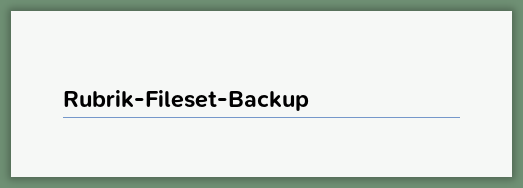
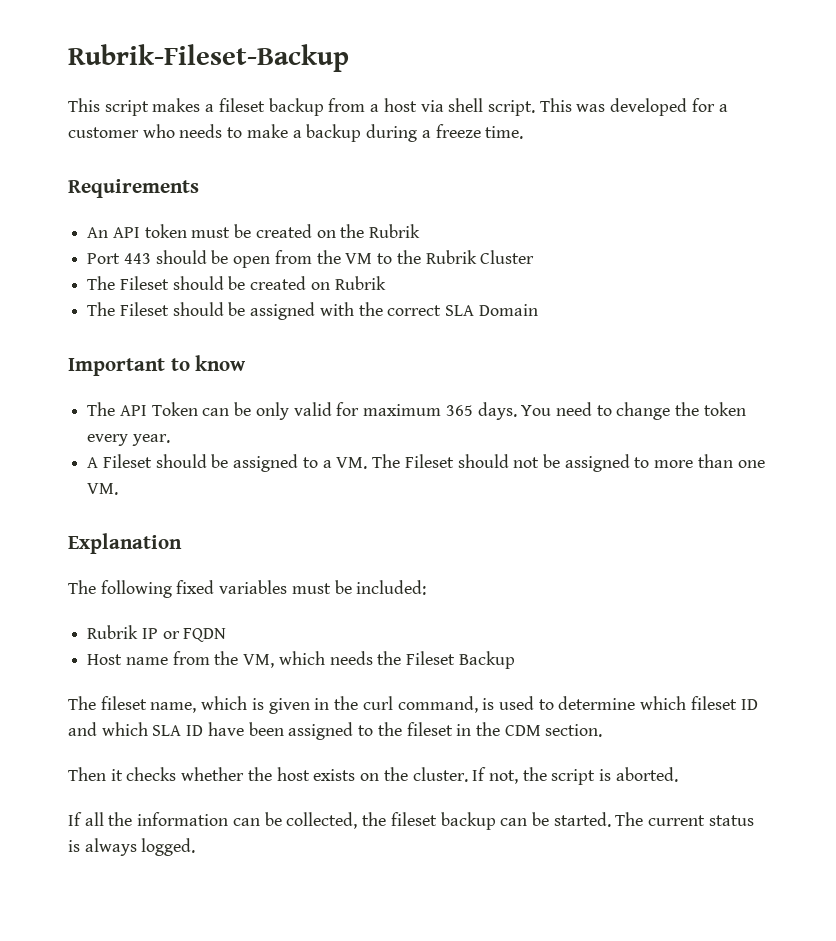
+ This script makes a fileset backup from a host via shell script. This was developed for a customer who needs to make a backup during a freeze time.
+ Requirements
+ An API token must be created on the Rubrik
+ Port 443 should be open from the VM to the Rubrik Cluster
+ The Fileset should be created on Rubrik
+ The Fileset should be assigned with the correct SLA Domain
+ Important to know
+ The API Token can be only valid for maximum 365 days. You need to change the token every year.
+ A Fileset should be assigned to a VM. The Fileset should not be assigned to more than one VM.
+ Explanation
+ The following fixed variables must be included:
+ Rubrik IP or FQDN
+ Host name from the VM, which needs the Fileset Backup
+ The fileset name, which is given in the curl command, is used to determine which fileset ID and which SLA ID have been assigned to the fileset in the CDM section.
+ Then it checks whether the host exists on the cluster. If not, the script is aborted.
+ If all the information can be collected, the fileset backup can be started. The current status is always logged.

